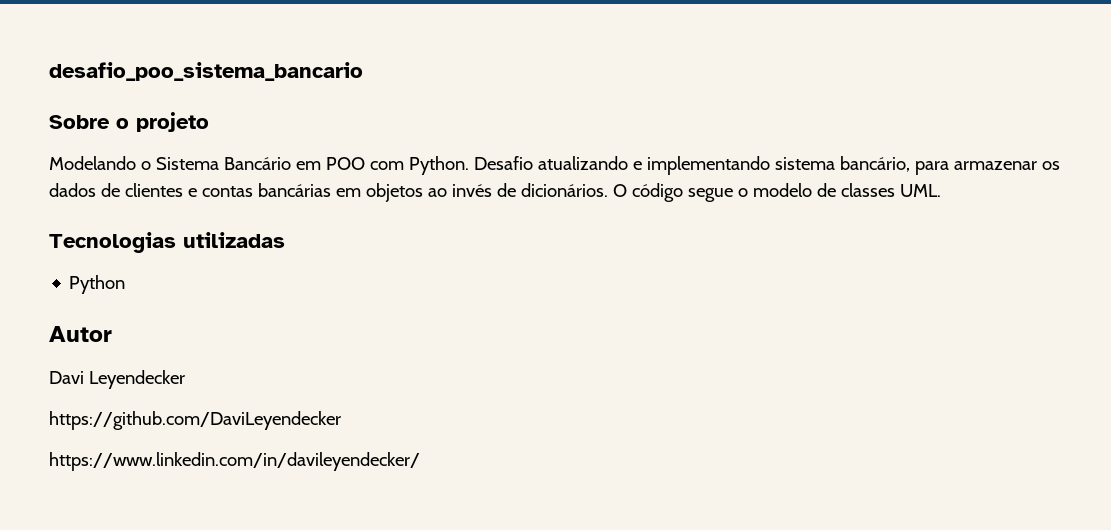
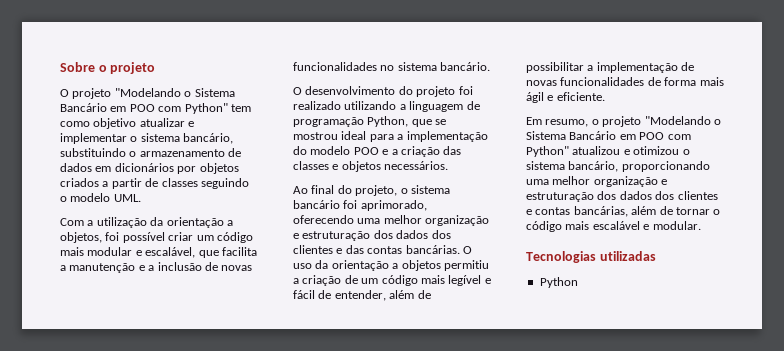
- desafio_poo_sistema_bancario
- Modelando o Sistema Bancário em POO com Python. Desafio atualizando e implementando sistema bancário, para armazenar os dados de clientes e contas bancárias em objetos ao invés de dicionários. O código segue o modelo de classes UML.
+ O projeto "Modelando o Sistema Bancário em POO com Python" tem como objetivo atualizar e implementar o sistema bancário, substituindo o armazenamento de dados em dicionários por objetos criados a partir de classes seguindo o modelo UML.
+ Com a utilização da orientação a objetos, foi possível criar um código mais modular e escalável, que facilita a manutenção e a inclusão de novas funcionalidades no sistema bancário.
+ O desenvolvimento do projeto foi realizado utilizando a linguagem de programação Python, que se mostrou ideal para a implementação do modelo POO e a criação das classes e objetos necessários.
+ Ao final do projeto, o sistema bancário foi aprimorado, oferecendo uma melhor organização e estruturação dos dados dos clientes e das contas bancárias. O uso da orientação a objetos permitiu a criação de um código mais legível e fácil de entender, além de possibilitar a implementação de novas funcionalidades de forma mais ágil e eficiente.
+ Em resumo, o projeto "Modelando o Sistema Bancário em POO com Python" atualizou e otimizou o sistema bancário, proporcionando uma melhor organização e estruturação dos dados dos clientes e contas bancárias, além de tornar o código mais escalável e modular.
  Tecnologias utilizadas
  Python
- Autor
- Davi Leyendecker
- https://github.com/DaviLeyendecker
- https://www.linkedin.com/in/davileyendecker/

